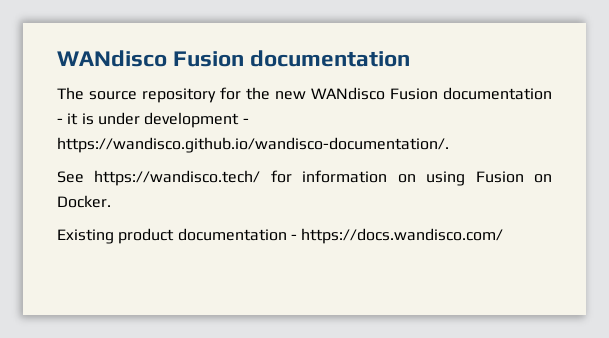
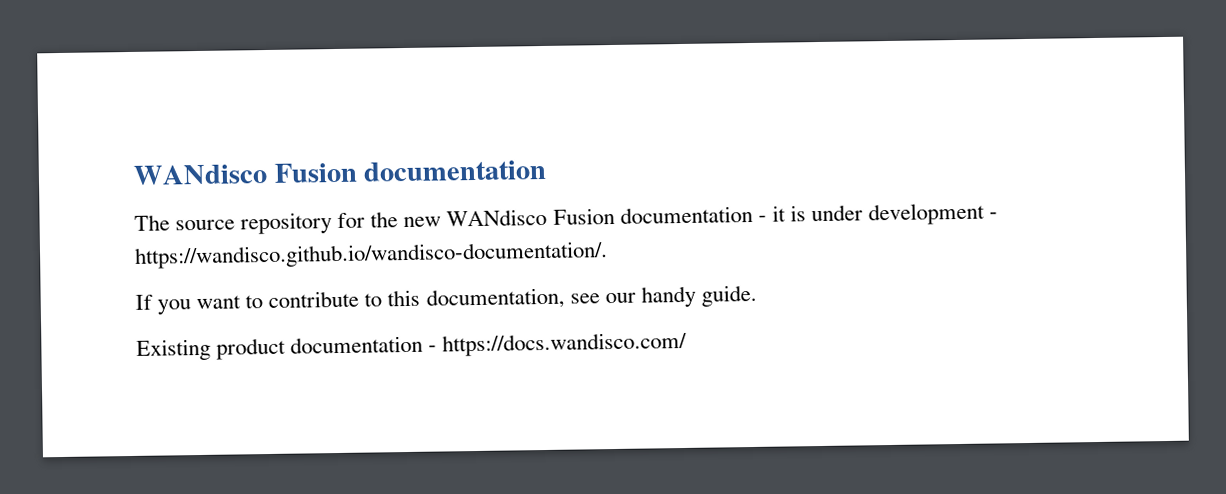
- See https://wandisco.tech/ for information on using Fusion on Docker.
+ If you want to contribute to this documentation, see our handy guide.

